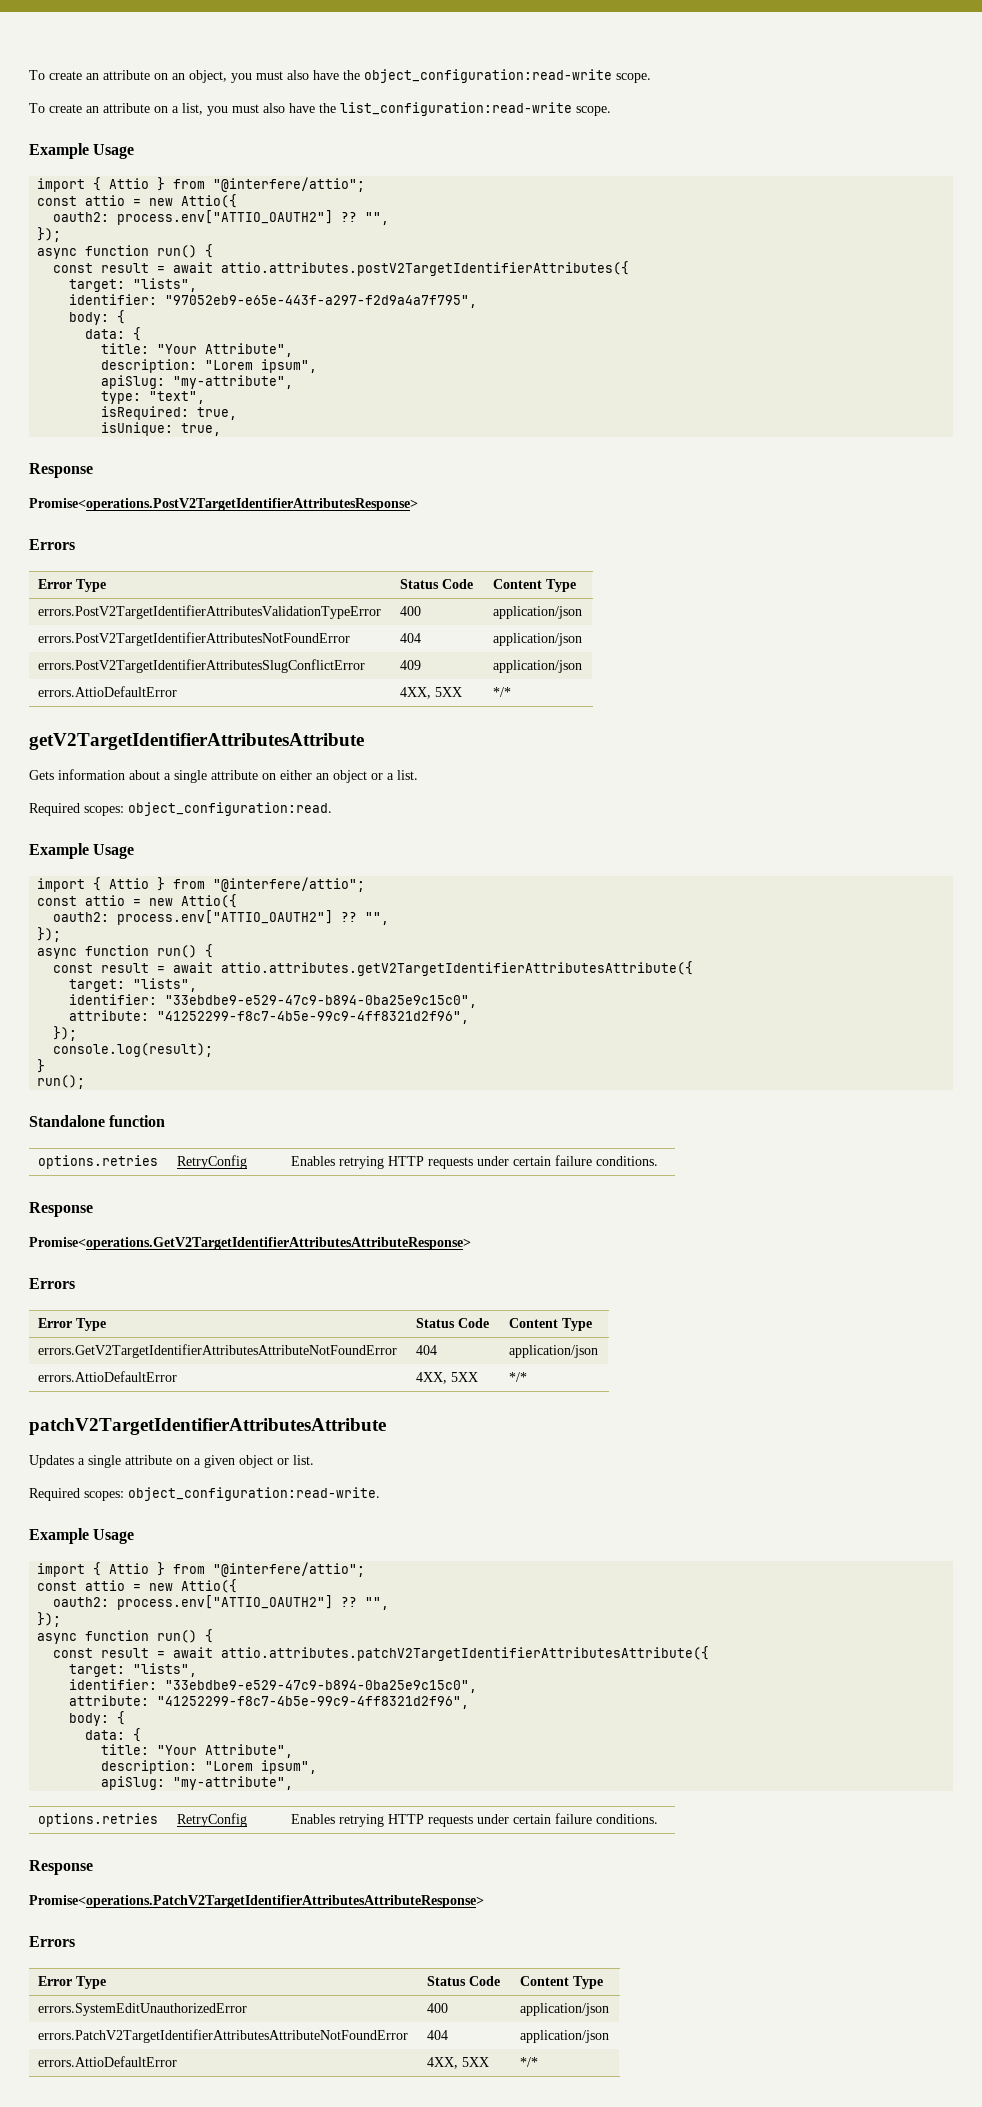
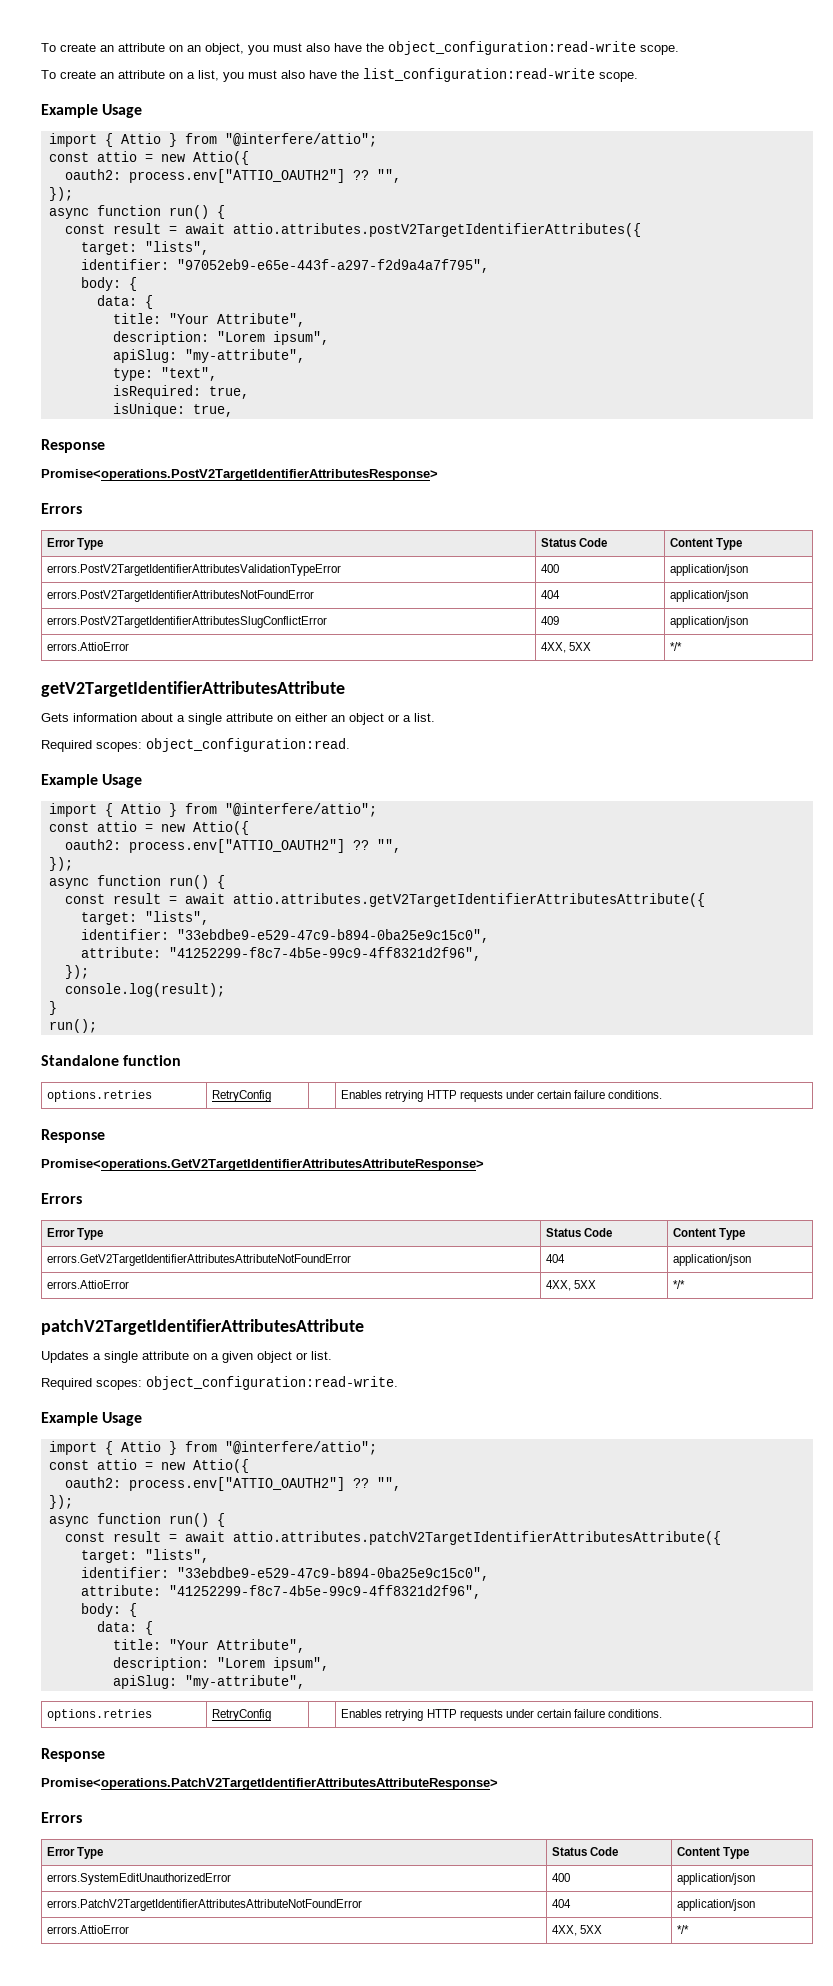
  errors.PostV2TargetIdentifierAttributesSlugConflictError | 409 | application/json
- errors.AttioDefaultError | 4XX, 5XX | */*
+ errors.AttioError | 4XX, 5XX | */*
  errors.GetV2TargetIdentifierAttributesAttributeNotFoundError | 404 | application/json
- errors.AttioDefaultError | 4XX, 5XX | */*
+ errors.AttioError | 4XX, 5XX | */*
  errors.PatchV2TargetIdentifierAttributesAttributeNotFoundError | 404 | application/json
- errors.AttioDefaultError | 4XX, 5XX | */*
+ errors.AttioError | 4XX, 5XX | */*

